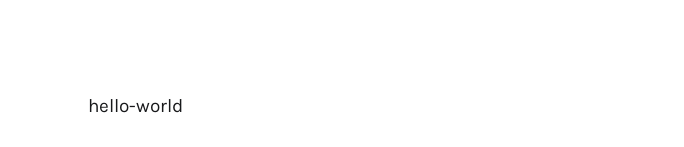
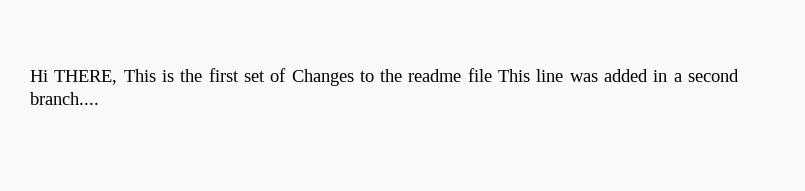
- hello-world
+ Hi THERE, This is the first set of Changes to the readme file This line was added in a second branch....

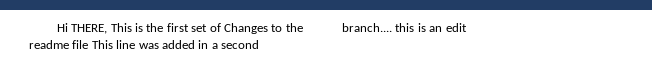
- Hi THERE, This is the first set of Changes to the readme file This line was added in a second branch....
+ Hi THERE, This is the first set of Changes to the readme file This line was added in a second branch.... this is an edit

